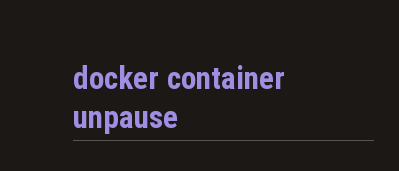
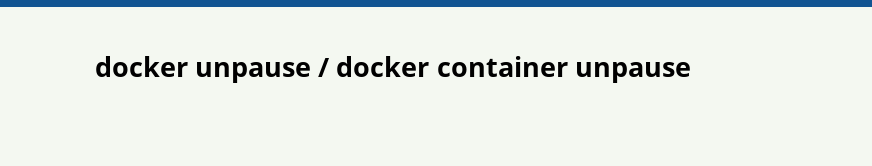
- docker container unpause
+ docker unpause / docker container unpause

